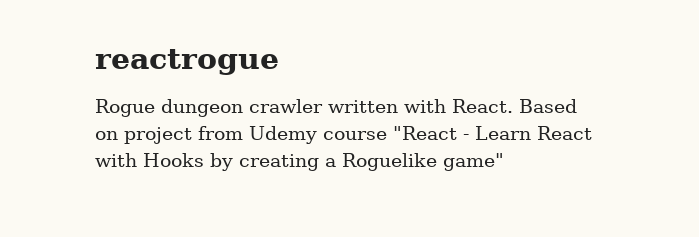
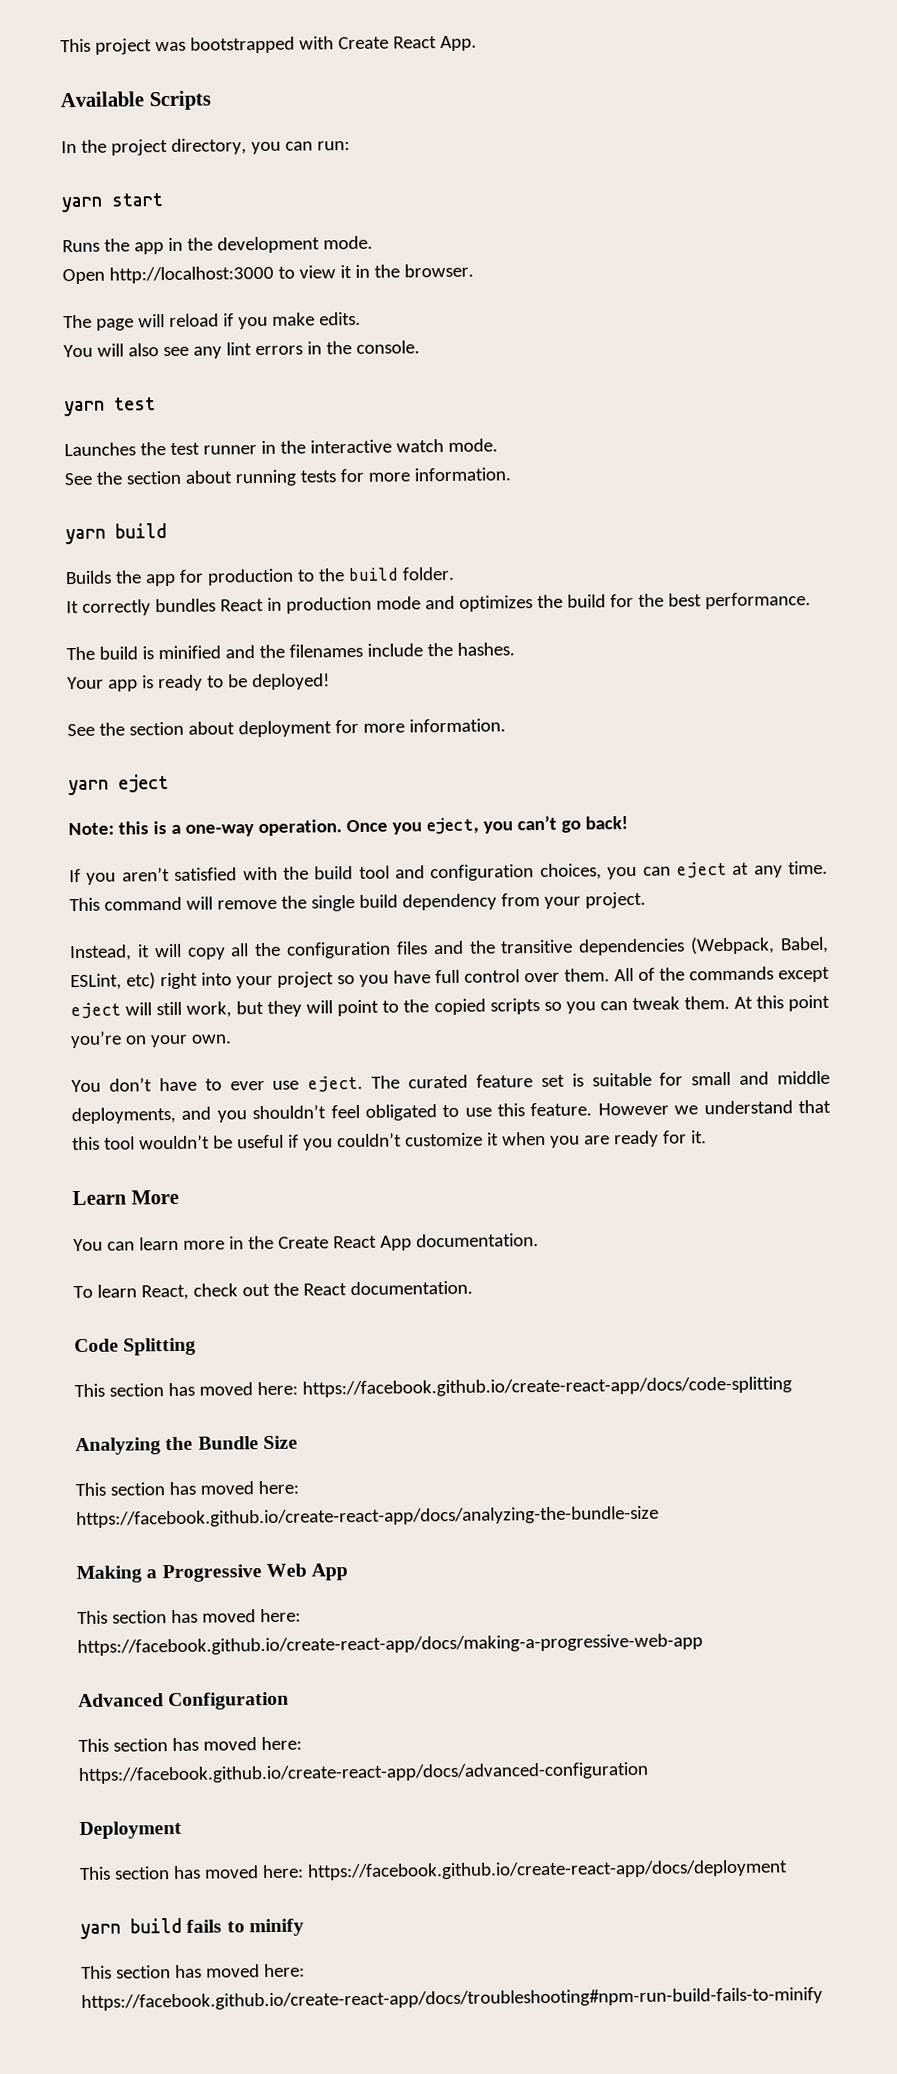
- reactrogue
- Rogue dungeon crawler written with React. Based on project from Udemy course "React - Learn React with Hooks by creating a Roguelike game"
+ This project was bootstrapped with Create React App.
+ Available Scripts
+ In the project directory, you can run:
+ yarn start
+ Runs the app in the development mode.
+ Open http://localhost:3000 to view it in the browser.
+ The page will reload if you make edits.
+ You will also see any lint errors in the console.
+ yarn test
+ Launches the test runner in the interactive watch mode.
+ See the section about running tests for more information.
+ yarn build
+ Builds the app for production to the build folder.
+ It correctly bundles React in production mode and optimizes the build for the best performance.
+ The build is minified and the filenames include the hashes.
+ Your app is ready to be deployed!
+ See the section about deployment for more information.
+ yarn eject
+ Note: this is a one-way operation. Once you eject, you can’t go back!
+ If you aren’t satisfied with the build tool and configuration choices, you can eject at any time. This command will remove the single build dependency from your project.
+ Instead, it will copy all the configuration files and the transitive dependencies (Webpack, Babel, ESLint, etc) right into your project so you have full control over them. All of the commands except eject will still work, but they will point to the copied scripts so you can tweak them. At this point you’re on your own.
+ You don’t have to ever use eject. The curated feature set is suitable for small and middle deployments, and you shouldn’t feel obligated to use this feature. However we understand that this tool wouldn’t be useful if you couldn’t customize it when you are ready for it.
+ Learn More
+ You can learn more in the Create React App documentation.
+ To learn React, check out the React documentation.
+ Code Splitting
+ This section has moved here: https://facebook.github.io/create-react-app/docs/code-splitting
+ Analyzing the Bundle Size
+ This section has moved here: https://facebook.github.io/create-react-app/docs/analyzing-the-bundle-size
+ Making a Progressive Web App
+ This section has moved here: https://facebook.github.io/create-react-app/docs/making-a-progressive-web-app
+ Advanced Configuration
+ This section has moved here: https://facebook.github.io/create-react-app/docs/advanced-configuration
+ Deployment
+ This section has moved here: https://facebook.github.io/create-react-app/docs/deployment
+ yarn build fails to minify
+ This section has moved here: https://facebook.github.io/create-react-app/docs/troubleshooting#npm-run-build-fails-to-minify

